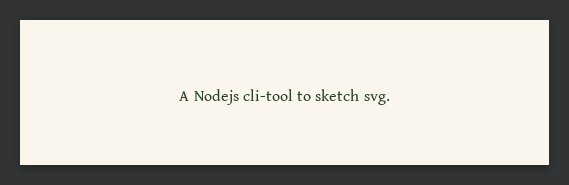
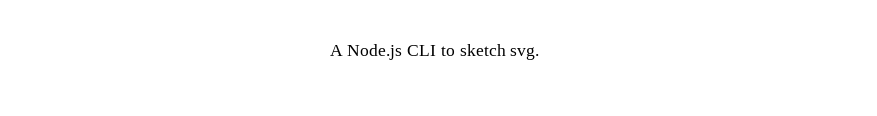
- A Nodejs cli-tool to sketch svg.
+ A Node.js CLI to sketch svg.

